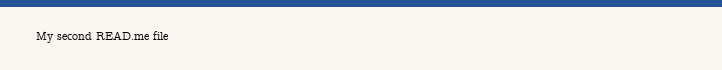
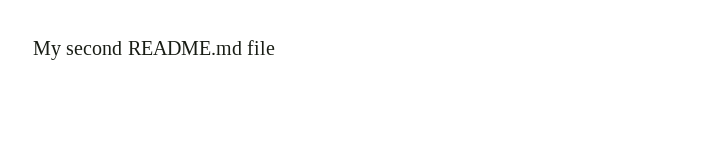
- My second READ.me file
+ My second README.md file

